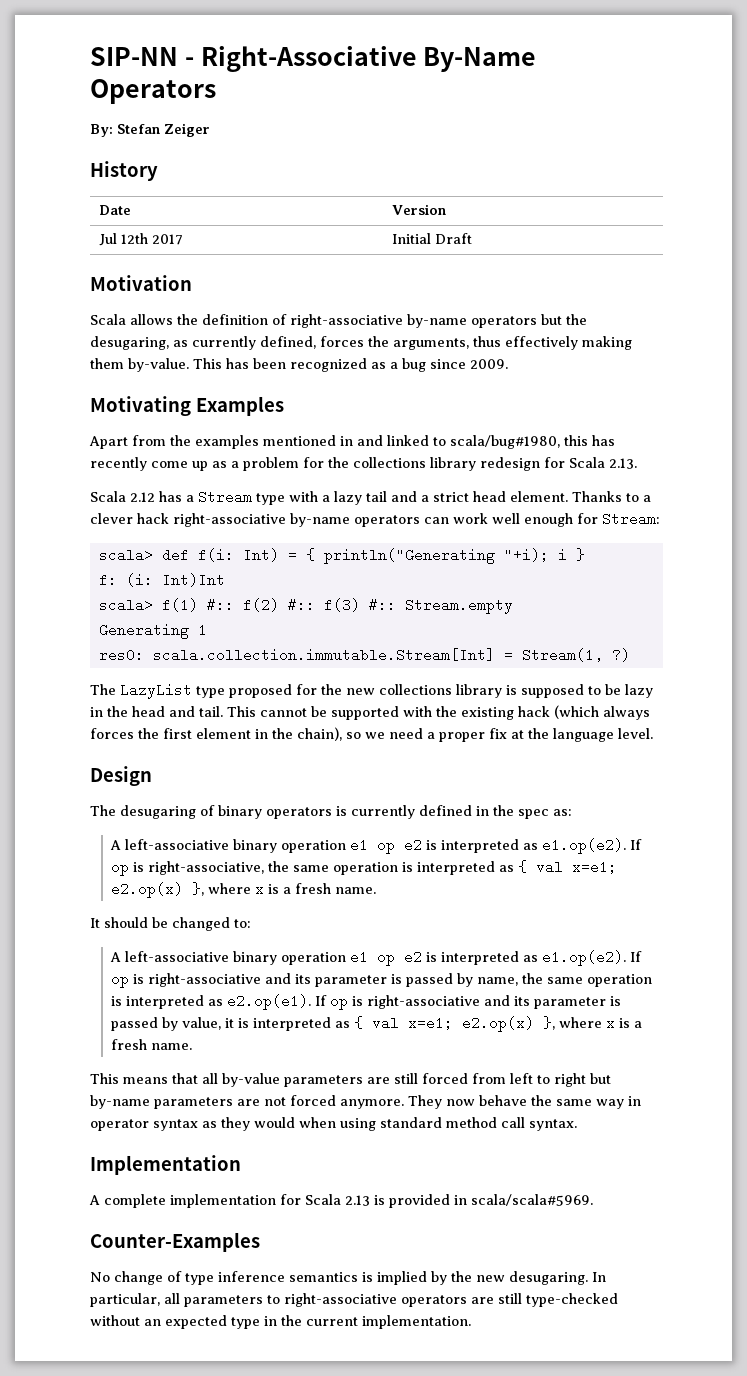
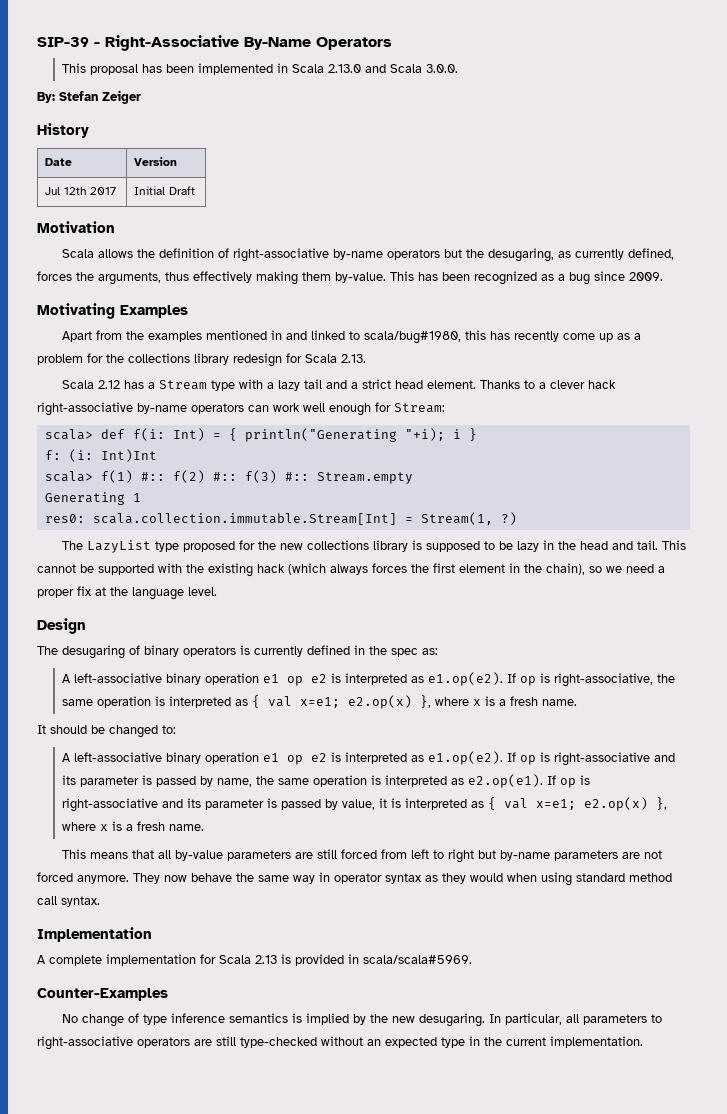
- SIP-NN - Right-Associative By-Name Operators
+ SIP-39 - Right-Associative By-Name Operators
+ This proposal has been implemented in Scala 2.13.0 and Scala 3.0.0.

